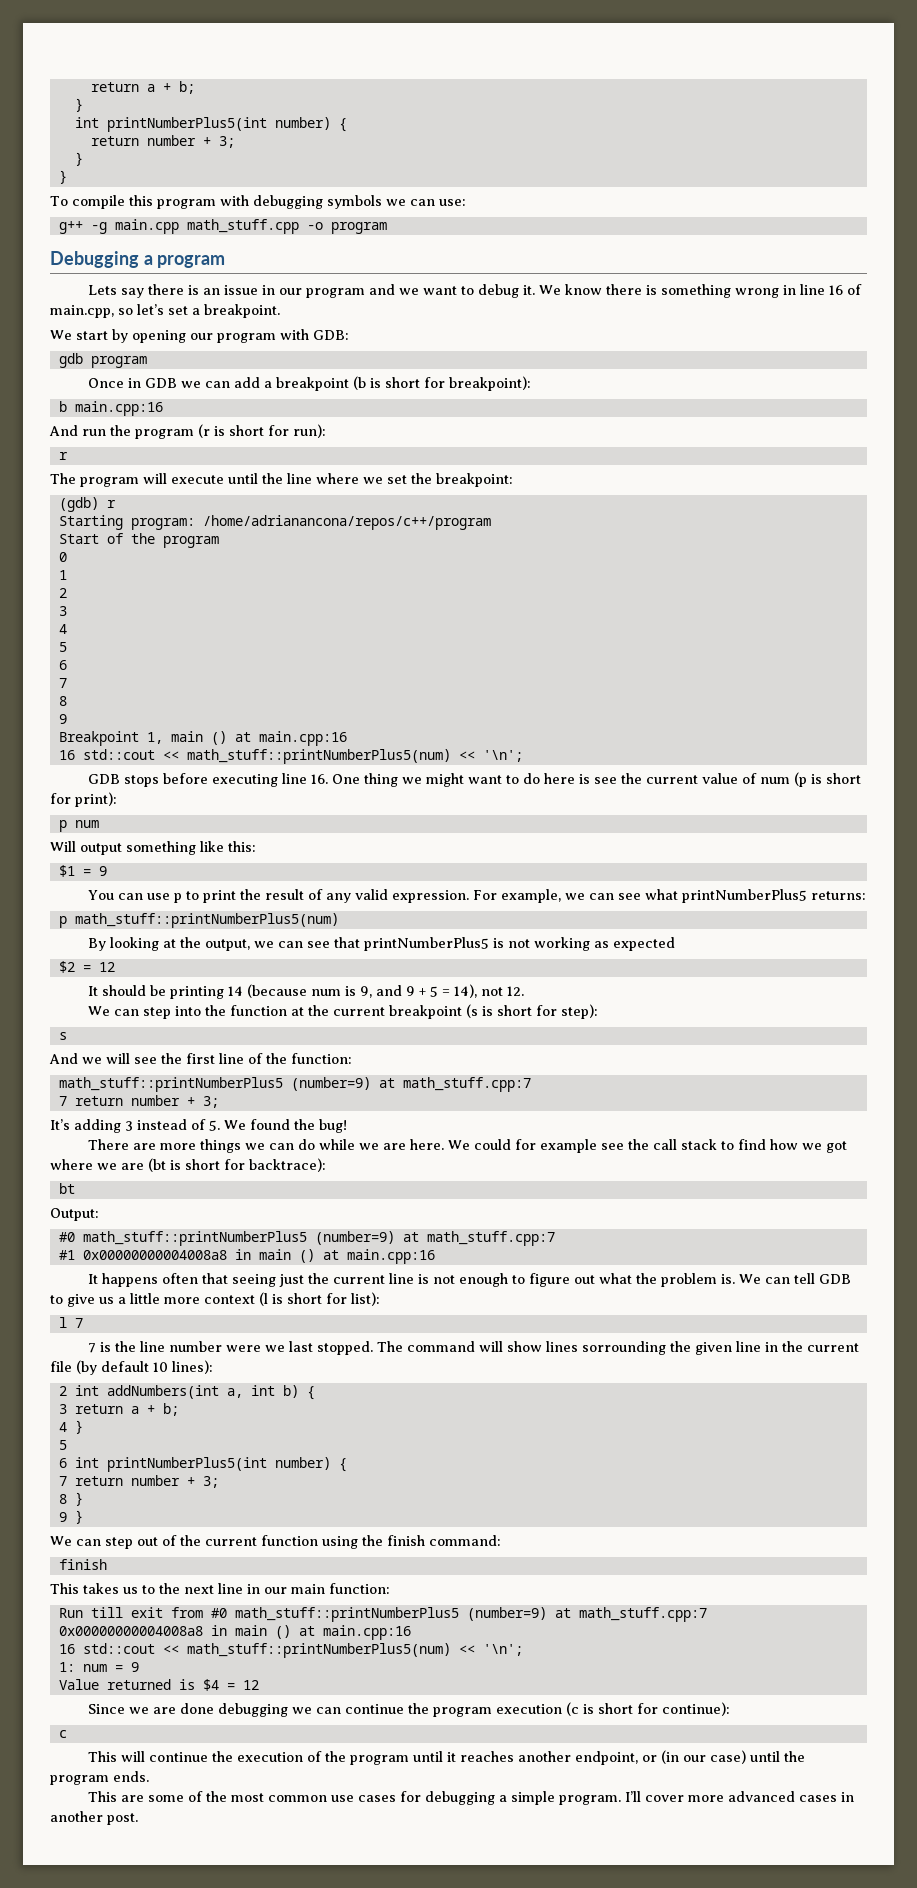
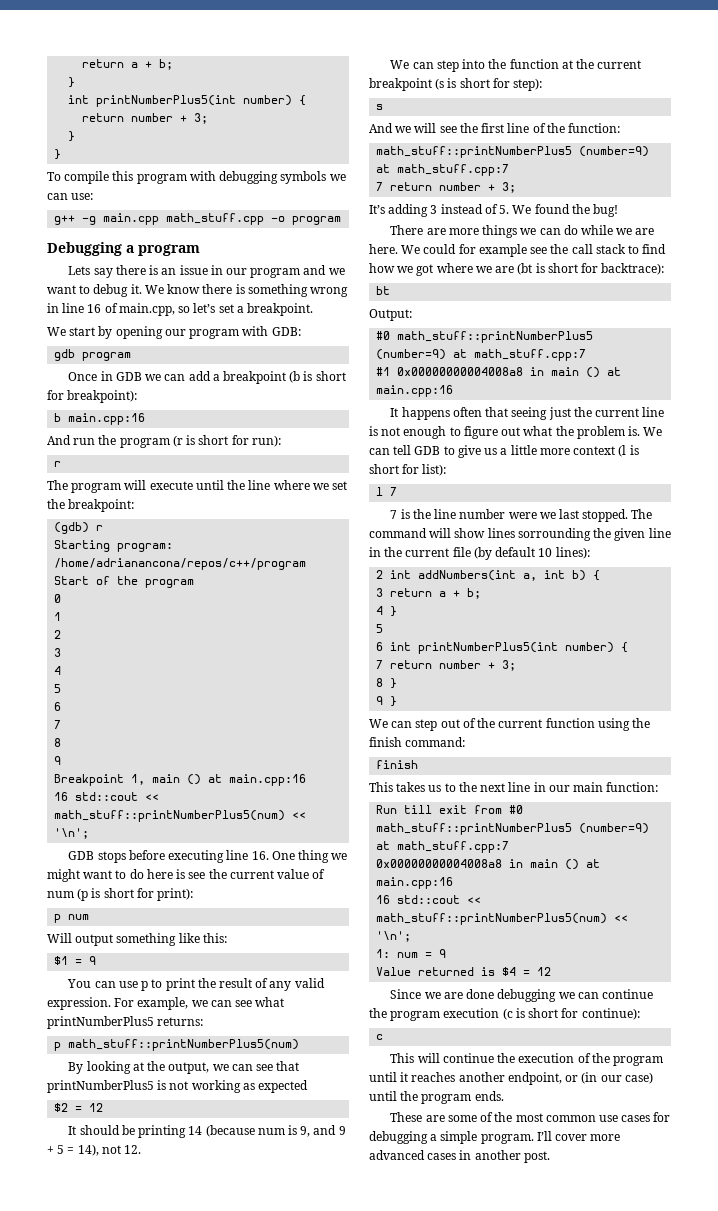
- This are some of the most common use cases for debugging a simple program.
+ These are some of the most common use cases for debugging a simple program.

